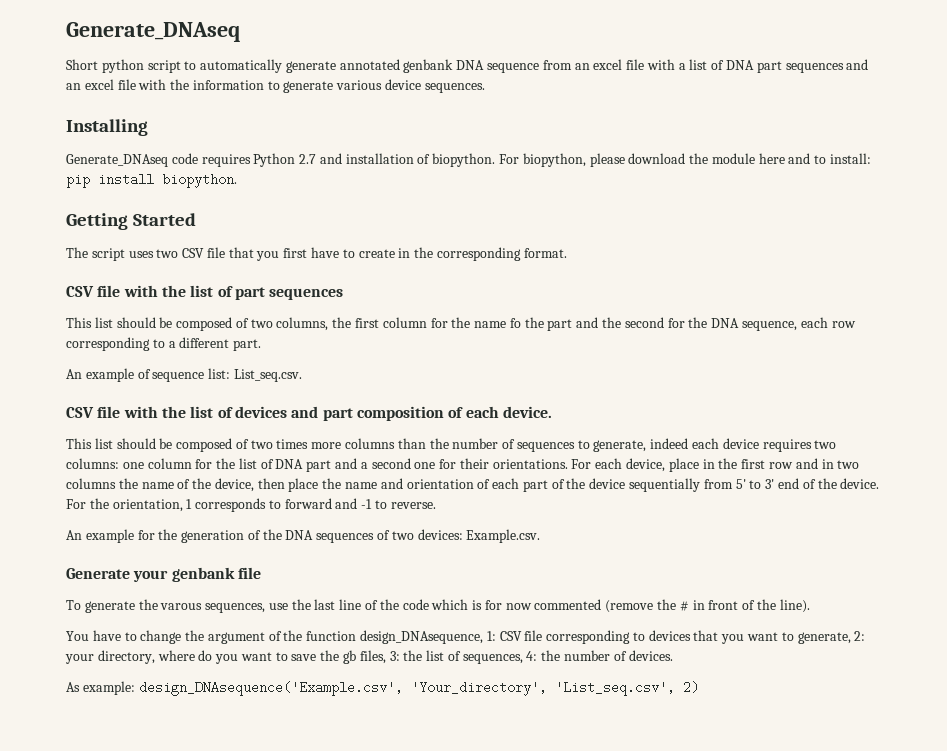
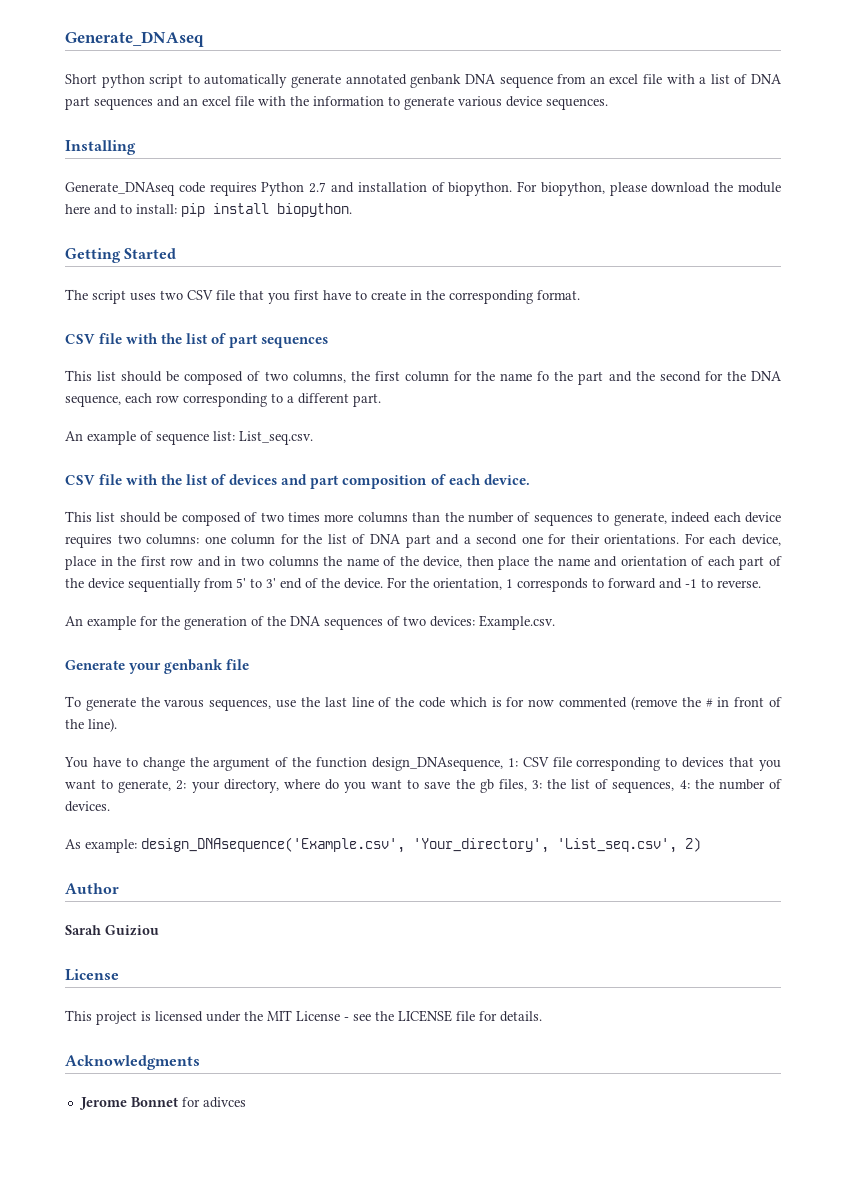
+ Author
+ Sarah Guiziou
+ License
+ This project is licensed under the MIT License - see the LICENSE file for details.
+ Acknowledgments
+ Jerome Bonnet for adivces

